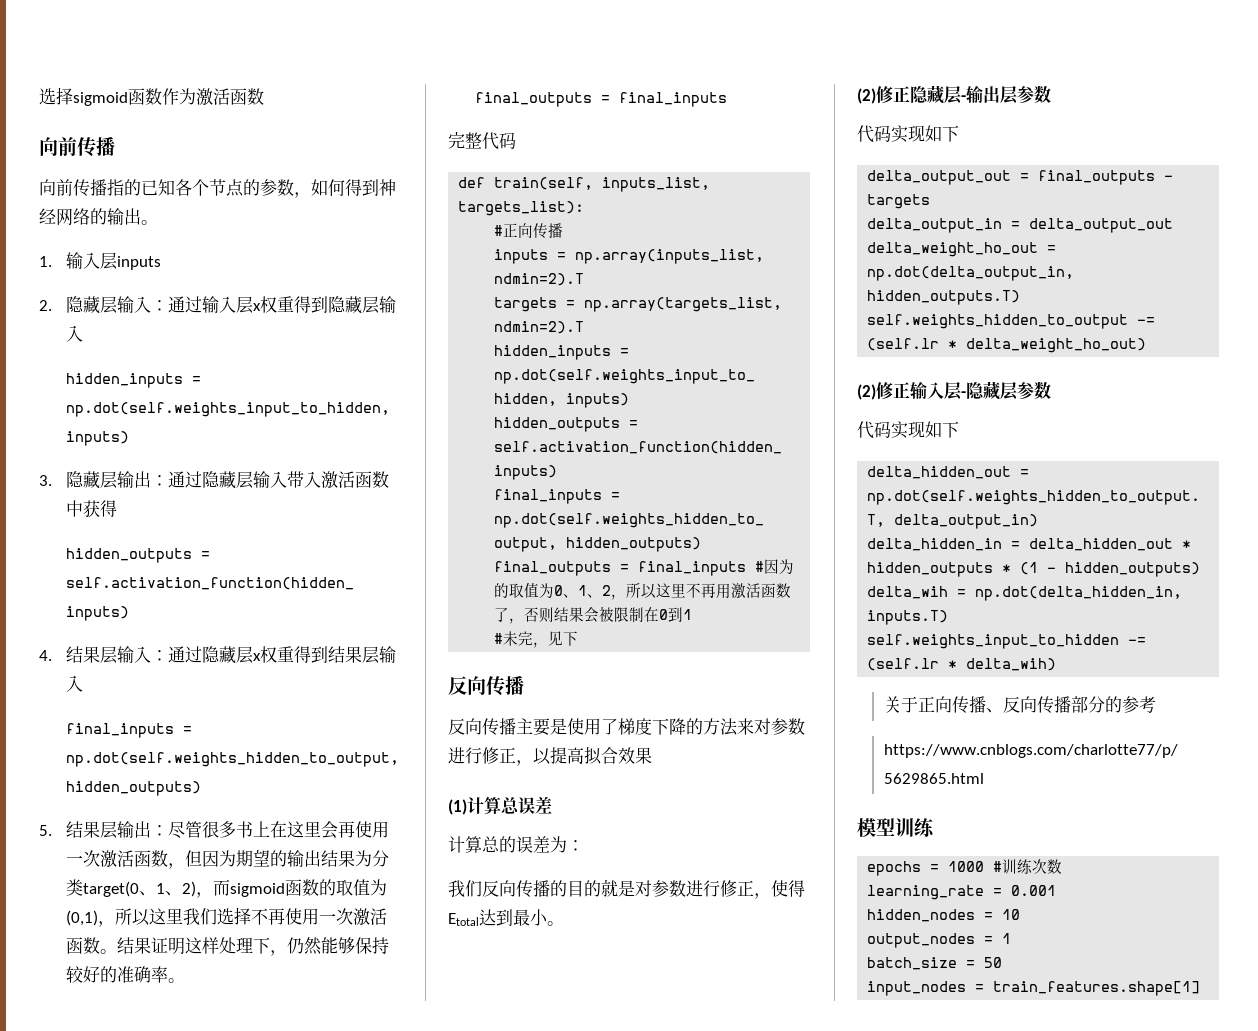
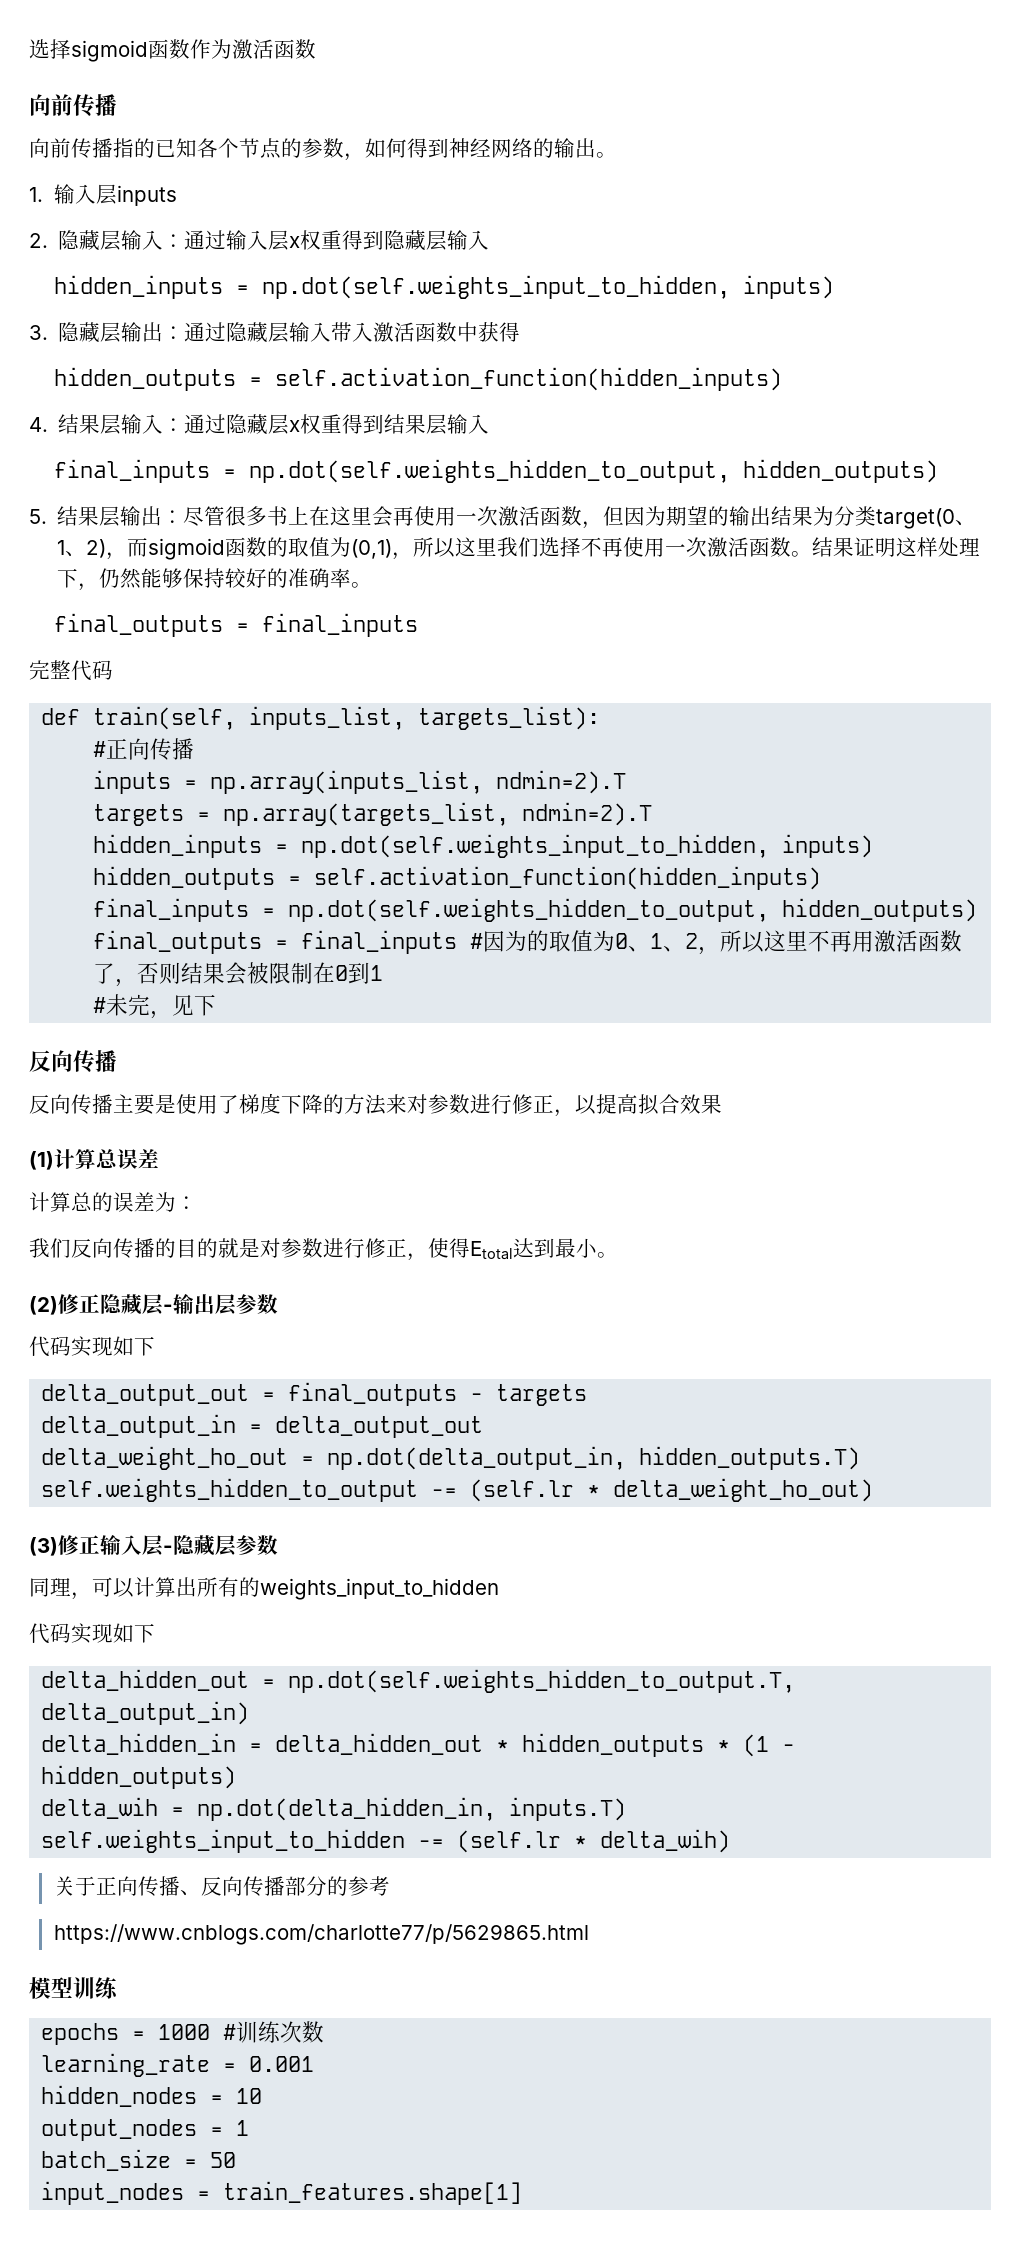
- (2)修正输入层-隐藏层参数
+ (3)修正输入层-隐藏层参数
+ 同理，可以计算出所有的weights_input_to_hidden

